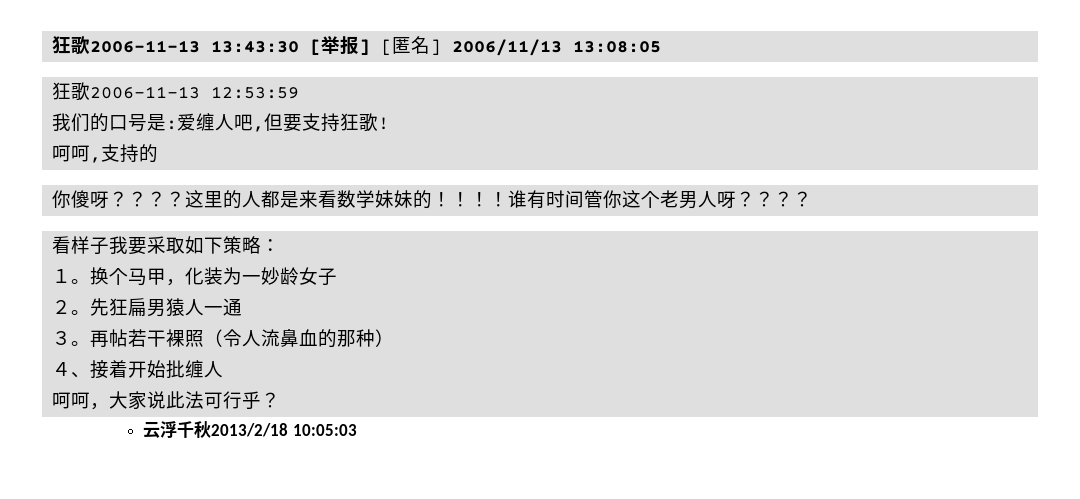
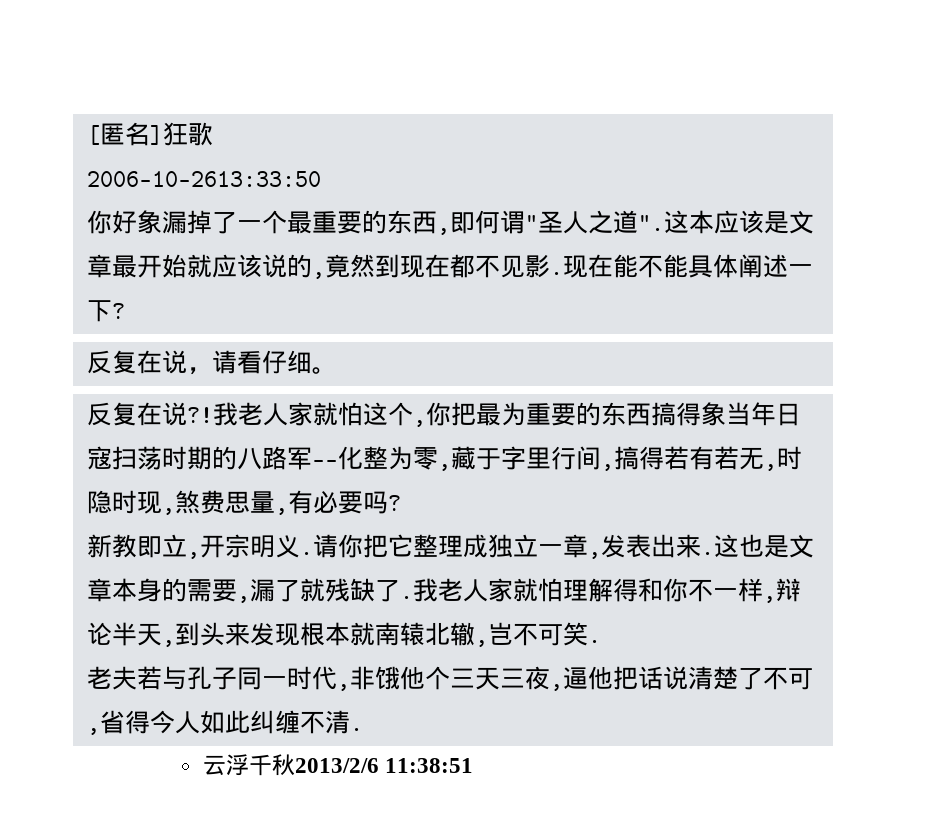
- 狂歌2006-11-13 13:43:30 [举报] [匿名] 2006/11/13 13:08:05
- 狂歌2006-11-13 12:53:59
- 我们的口号是:爱缠人吧,但要支持狂歌!
- 呵呵,支持的
- 你傻呀？？？？这里的人都是来看数学妹妹的！！！！谁有时间管你这个老男人呀？？？？
- 看样子我要采取如下策略：
- １。换个马甲，化装为一妙龄女子
- ２。先狂扁男猿人一通
- ３。再帖若干裸照（令人流鼻血的那种）
- ４、接着开始批缠人
- 呵呵，大家说此法可行乎？
+ [匿名]狂歌
+ 2006-10-2613:33:50
+ 你好象漏掉了一个最重要的东西,即何谓"圣人之道".这本应该是文章最开始就应该说的,竟然到现在都不见影.现在能不能具体阐述一下?
+ 反复在说，请看仔细。
+ 反复在说?!我老人家就怕这个,你把最为重要的东西搞得象当年日寇扫荡时期的八路军--化整为零,藏于字里行间,搞得若有若无,时隐时现,煞费思量,有必要吗?
+ 新教即立,开宗明义.请你把它整理成独立一章,发表出来.这也是文章本身的需要,漏了就残缺了.我老人家就怕理解得和你不一样,辩论半天,到头来发现根本就南辕北辙,岂不可笑.
+ 老夫若与孔子同一时代,非饿他个三天三夜,逼他把话说清楚了不可,省得今人如此纠缠不清.
- 云浮千秋2013/2/18 10:05:03
+ 云浮千秋2013/2/6 11:38:51

